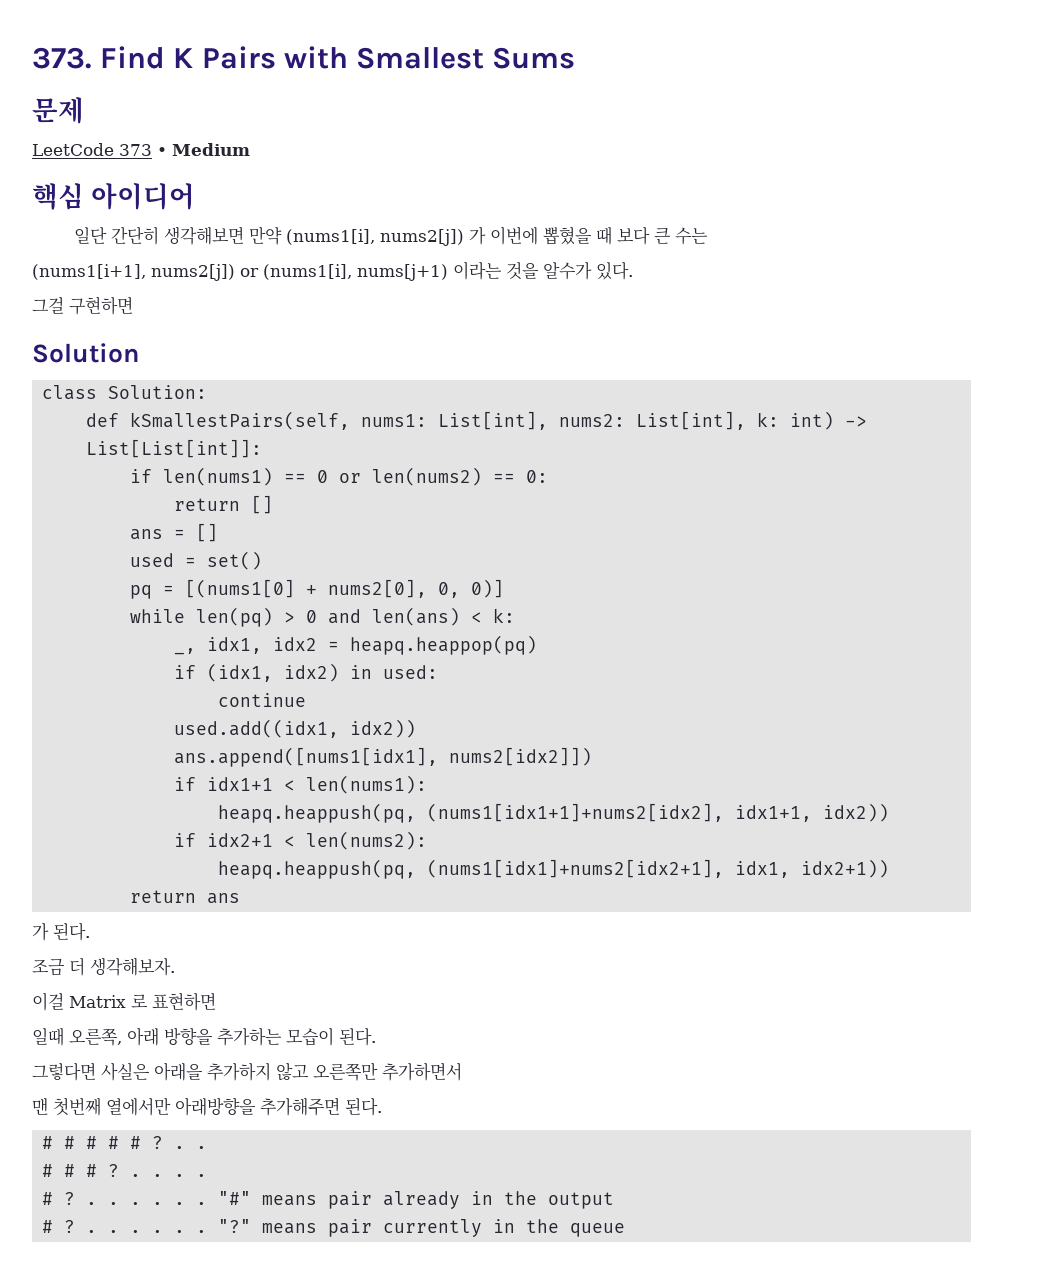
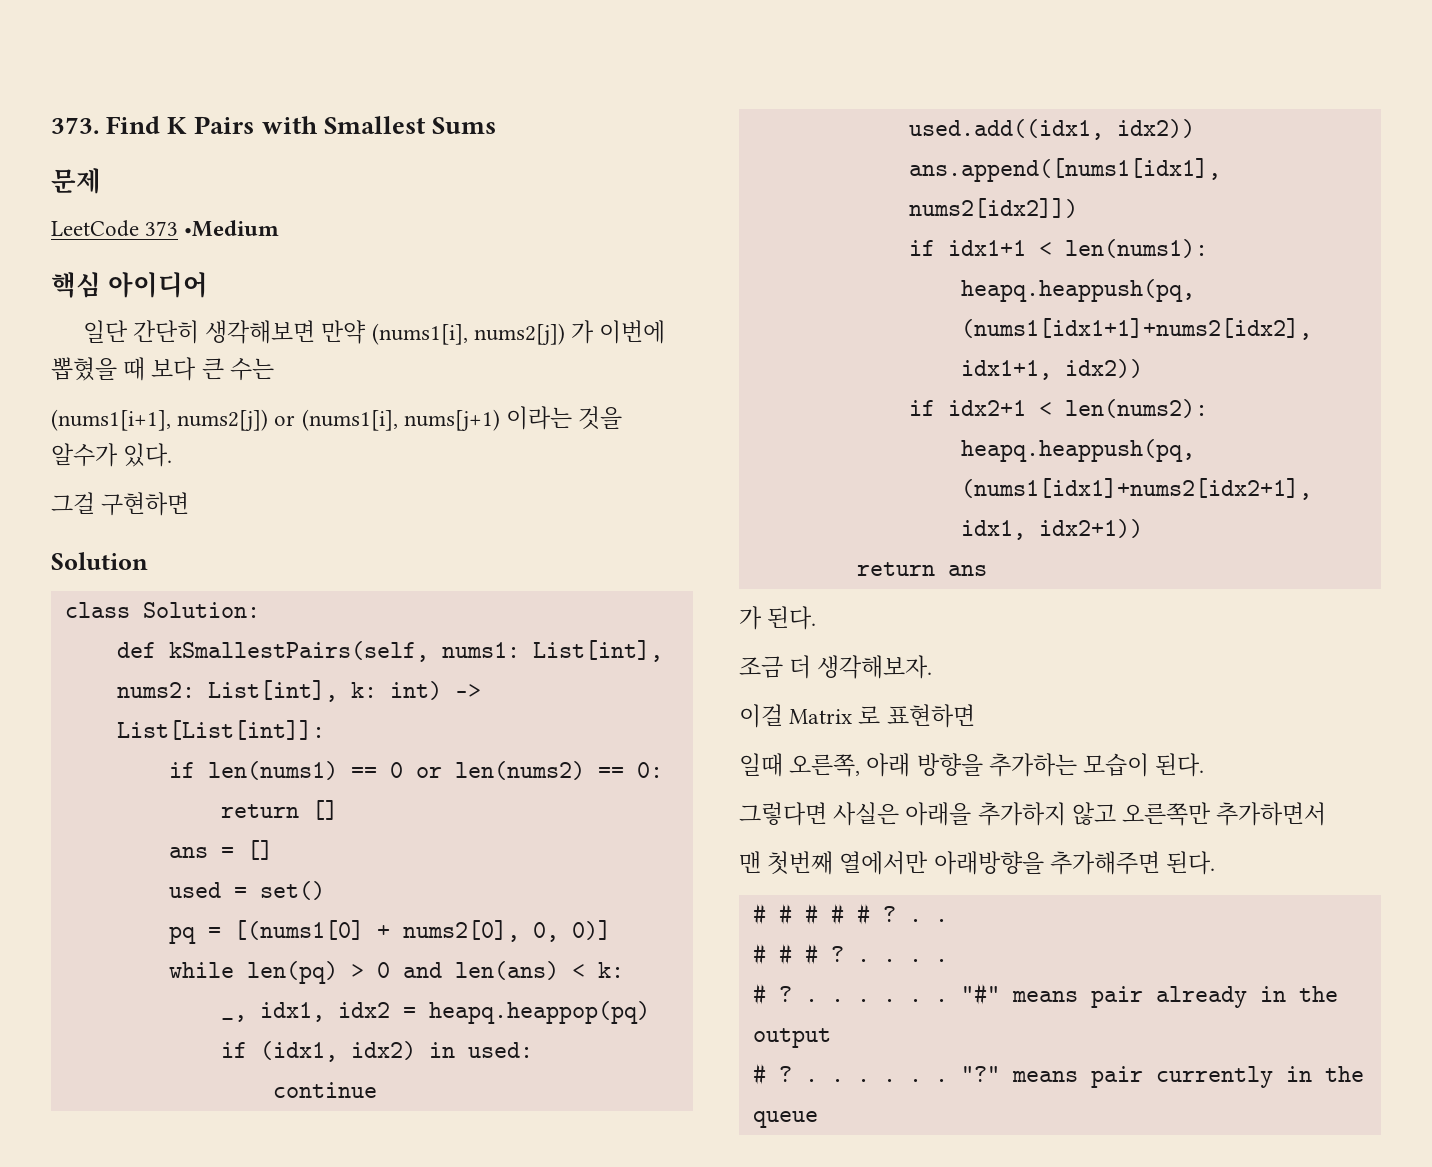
- LeetCode 373 • Medium
+ LeetCode 373 •Medium

